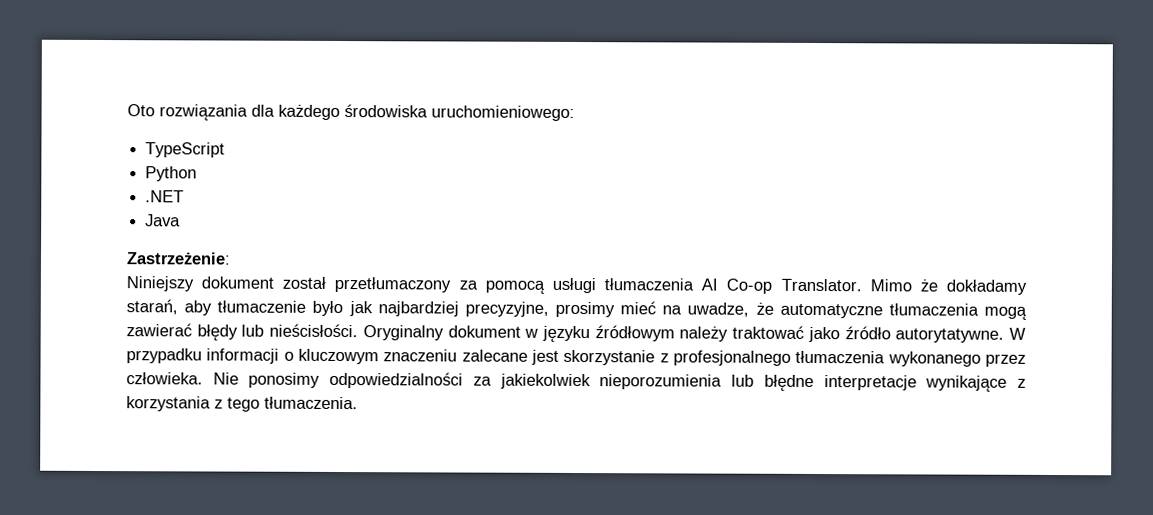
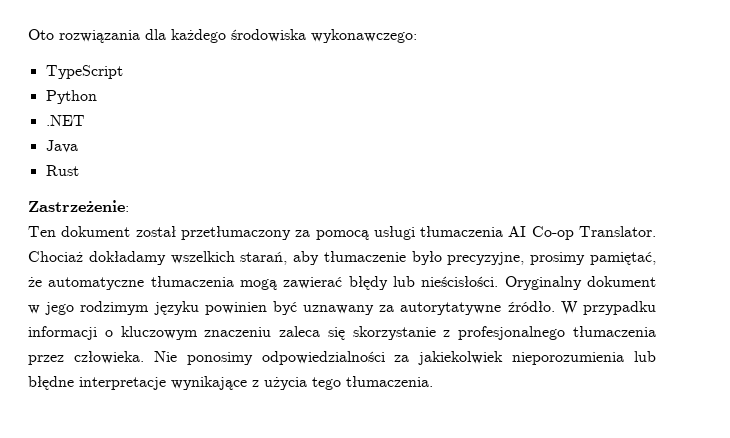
- Oto rozwiązania dla każdego środowiska uruchomieniowego:
+ Oto rozwiązania dla każdego środowiska wykonawczego:
+ Rust
- Niniejszy dokument został przetłumaczony za pomocą usługi tłumaczenia AI Co-op Translator.
+ Ten dokument został przetłumaczony za pomocą usługi tłumaczenia AI Co-op Translator.
- Mimo że dokładamy starań, aby tłumaczenie było jak najbardziej precyzyjne, prosimy mieć na uwadze, że automatyczne tłumaczenia mogą zawierać błędy lub nieścisłości.
+ Chociaż dokładamy wszelkich starań, aby tłumaczenie było precyzyjne, prosimy pamiętać, że automatyczne tłumaczenia mogą zawierać błędy lub nieścisłości.
- Oryginalny dokument w języku źródłowym należy traktować jako źródło autorytatywne.
+ Oryginalny dokument w jego rodzimym języku powinien być uznawany za autorytatywne źródło.
- W przypadku informacji o kluczowym znaczeniu zalecane jest skorzystanie z profesjonalnego tłumaczenia wykonanego przez człowieka.
+ W przypadku informacji o kluczowym znaczeniu zaleca się skorzystanie z profesjonalnego tłumaczenia przez człowieka.
- Nie ponosimy odpowiedzialności za jakiekolwiek nieporozumienia lub błędne interpretacje wynikające z korzystania z tego tłumaczenia.
+ Nie ponosimy odpowiedzialności za jakiekolwiek nieporozumienia lub błędne interpretacje wynikające z użycia tego tłumaczenia.

